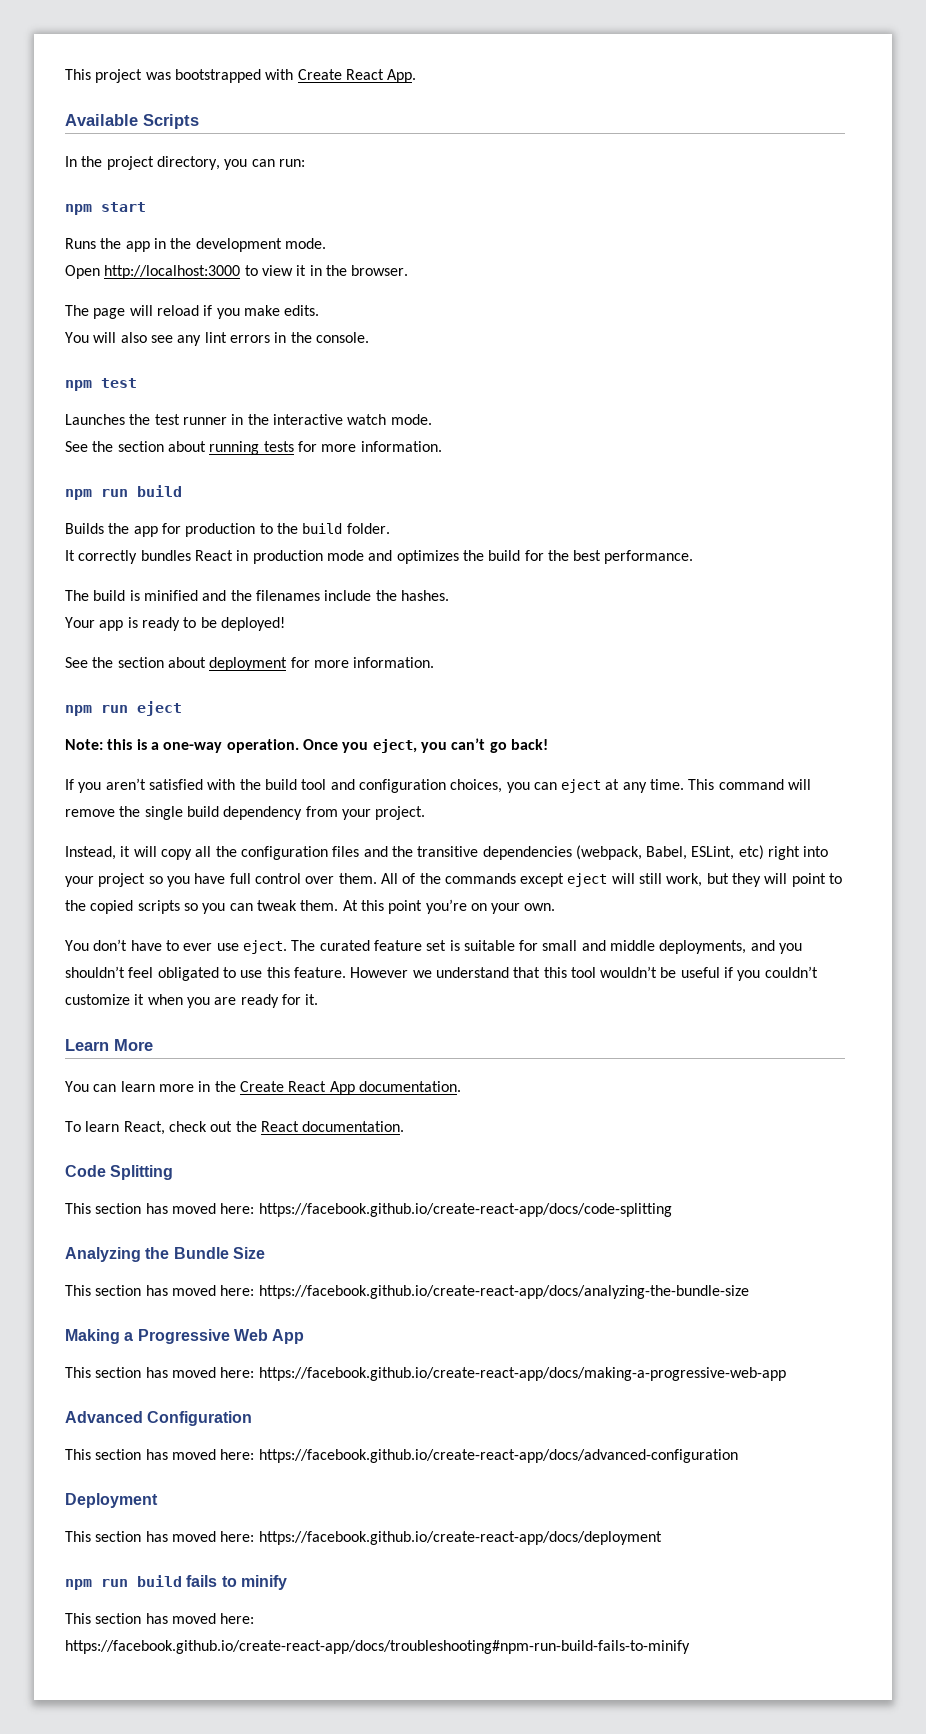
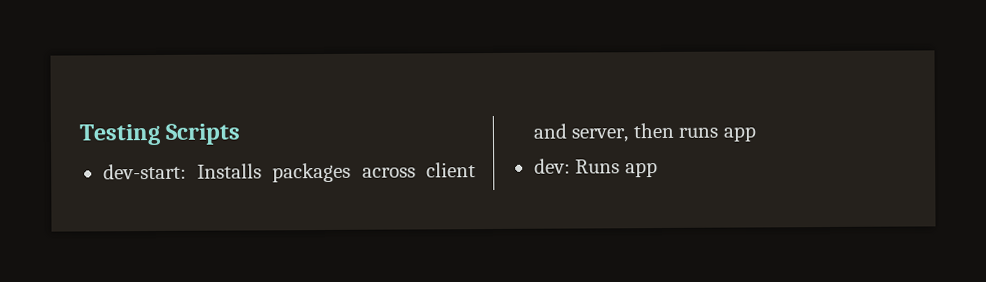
- This project was bootstrapped with Create React App.
- Available Scripts
- In the project directory, you can run:
- npm start
- Runs the app in the development mode.
- Open http://localhost:3000 to view it in the browser.
- The page will reload if you make edits.
- You will also see any lint errors in the console.
- npm test
- Launches the test runner in the interactive watch mode.
- See the section about running tests for more information.
- npm run build
- Builds the app for production to the build folder.
- It correctly bundles React in production mode and optimizes the build for the best performance.
- The build is minified and the filenames include the hashes.
- Your app is ready to be deployed!
- See the section about deployment for more information.
- npm run eject
- Note: this is a one-way operation. Once you eject, you can’t go back!
- If you aren’t satisfied with the build tool and configuration choices, you can eject at any time. This command will remove the single build dependency from your project.
- Instead, it will copy all the configuration files and the transitive dependencies (webpack, Babel, ESLint, etc) right into your project so you have full control over them. All of the commands except eject will still work, but they will point to the copied scripts so you can tweak them. At this point you’re on your own.
- You don’t have to ever use eject. The curated feature set is suitable for small and middle deployments, and you shouldn’t feel obligated to use this feature. However we understand that this tool wouldn’t be useful if you couldn’t customize it when you are ready for it.
- Learn More
- You can learn more in the Create React App documentation.
- To learn React, check out the React documentation.
- Code Splitting
- This section has moved here: https://facebook.github.io/create-react-app/docs/code-splitting
- Analyzing the Bundle Size
- This section has moved here: https://facebook.github.io/create-react-app/docs/analyzing-the-bundle-size
- Making a Progressive Web App
- This section has moved here: https://facebook.github.io/create-react-app/docs/making-a-progressive-web-app
- Advanced Configuration
- This section has moved here: https://facebook.github.io/create-react-app/docs/advanced-configuration
- Deployment
- This section has moved here: https://facebook.github.io/create-react-app/docs/deployment
- npm run build fails to minify
- This section has moved here: https://facebook.github.io/create-react-app/docs/troubleshooting#npm-run-build-fails-to-minify
+ Testing Scripts
+ dev-start: Installs packages across client and server, then runs app
+ dev: Runs app

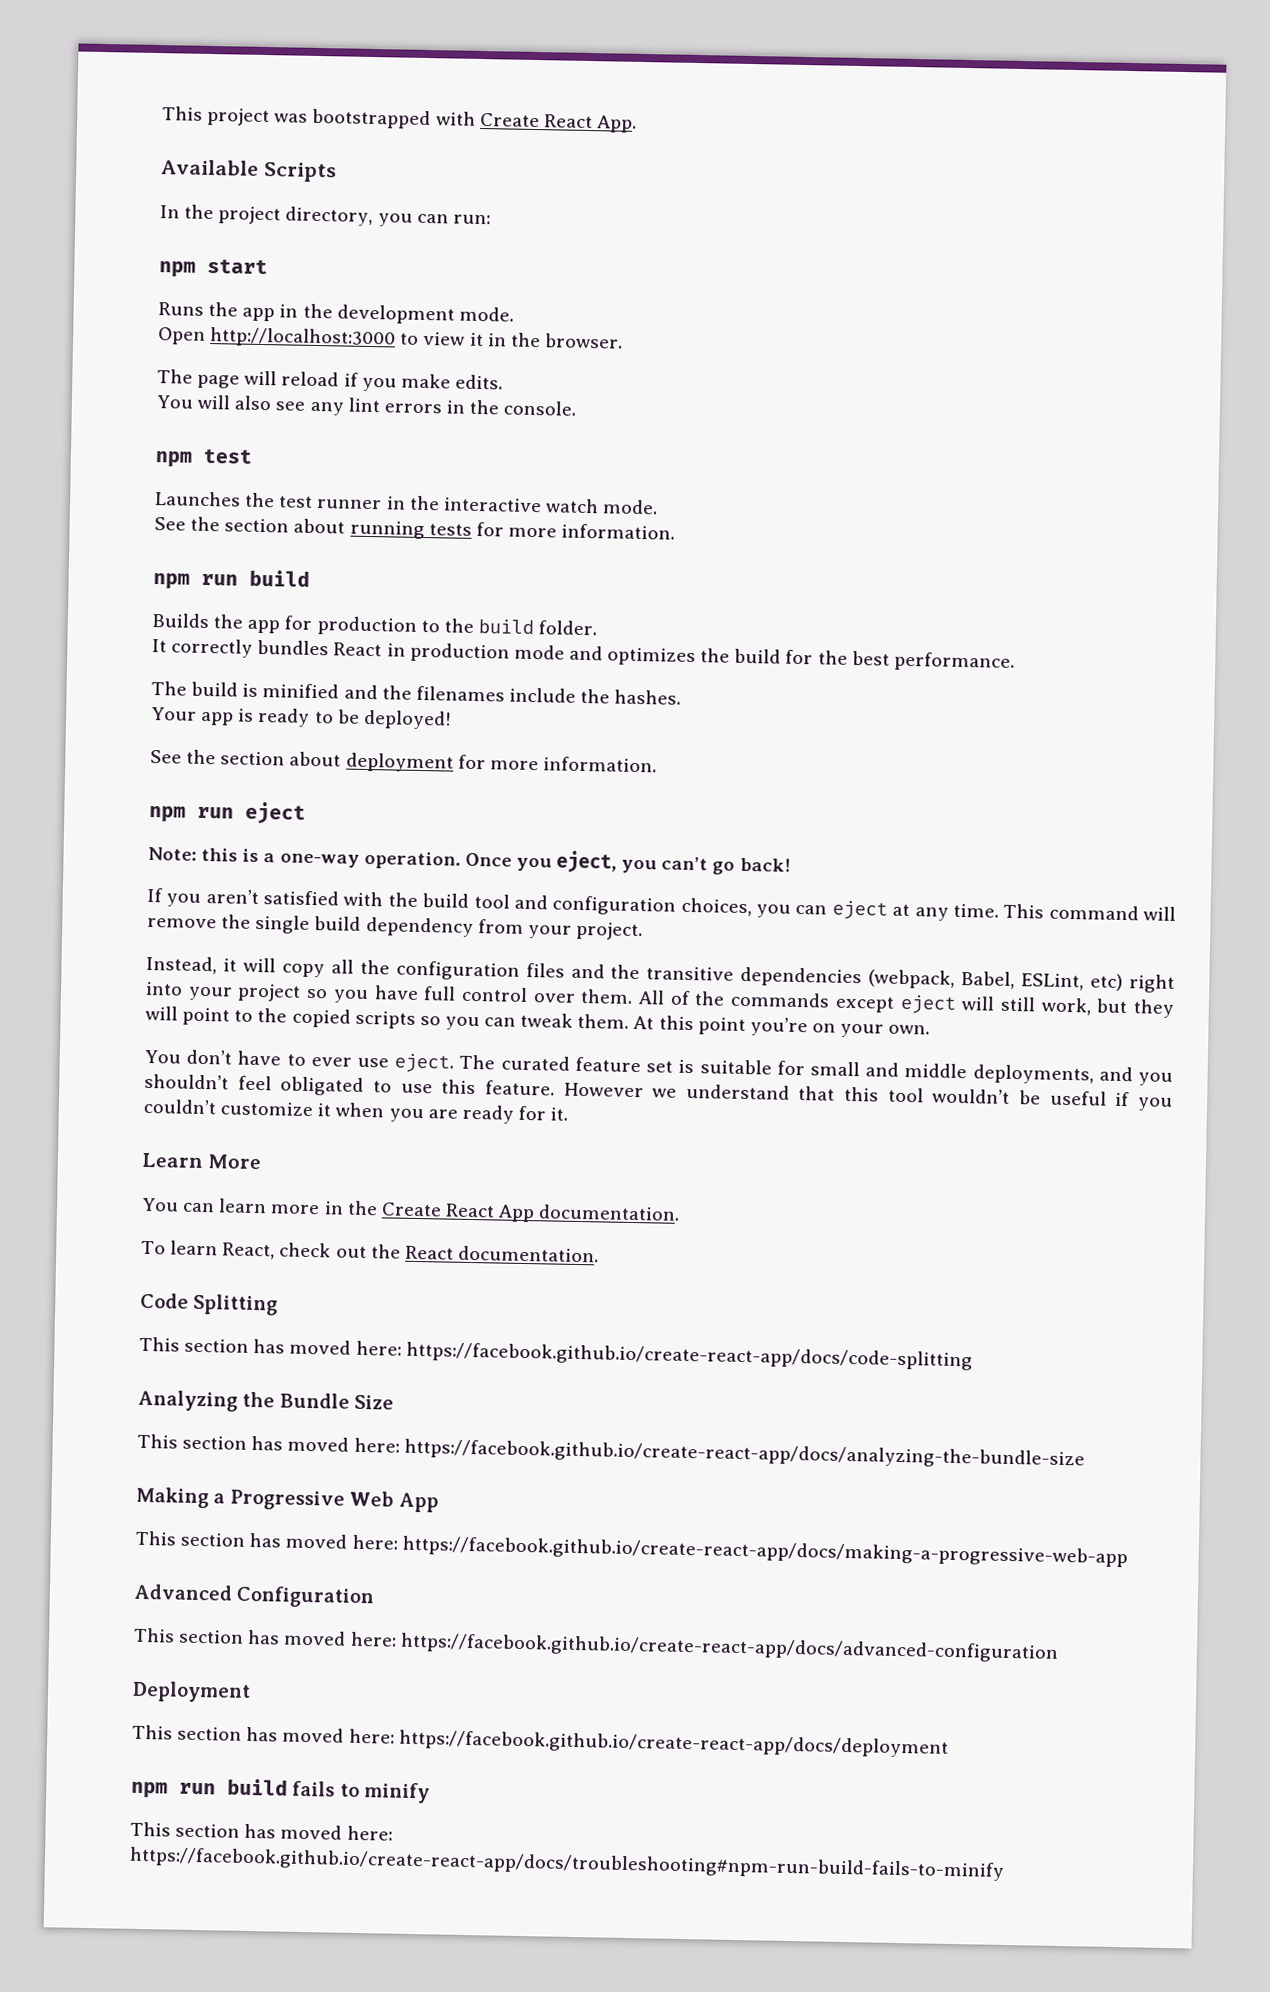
- Testing Scripts
- dev-start: Installs packages across client and server, then runs app
- dev: Runs app
+ This project was bootstrapped with Create React App.
+ Available Scripts
+ In the project directory, you can run:
+ npm start
+ Runs the app in the development mode.
+ Open http://localhost:3000 to view it in the browser.
+ The page will reload if you make edits.
+ You will also see any lint errors in the console.
+ npm test
+ Launches the test runner in the interactive watch mode.
+ See the section about running tests for more information.
+ npm run build
+ Builds the app for production to the build folder.
+ It correctly bundles React in production mode and optimizes the build for the best performance.
+ The build is minified and the filenames include the hashes.
+ Your app is ready to be deployed!
+ See the section about deployment for more information.
+ npm run eject
+ Note: this is a one-way operation. Once you eject, you can’t go back!
+ If you aren’t satisfied with the build tool and configuration choices, you can eject at any time. This command will remove the single build dependency from your project.
+ Instead, it will copy all the configuration files and the transitive dependencies (webpack, Babel, ESLint, etc) right into your project so you have full control over them. All of the commands except eject will still work, but they will point to the copied scripts so you can tweak them. At this point you’re on your own.
+ You don’t have to ever use eject. The curated feature set is suitable for small and middle deployments, and you shouldn’t feel obligated to use this feature. However we understand that this tool wouldn’t be useful if you couldn’t customize it when you are ready for it.
+ Learn More
+ You can learn more in the Create React App documentation.
+ To learn React, check out the React documentation.
+ Code Splitting
+ This section has moved here: https://facebook.github.io/create-react-app/docs/code-splitting
+ Analyzing the Bundle Size
+ This section has moved here: https://facebook.github.io/create-react-app/docs/analyzing-the-bundle-size
+ Making a Progressive Web App
+ This section has moved here: https://facebook.github.io/create-react-app/docs/making-a-progressive-web-app
+ Advanced Configuration
+ This section has moved here: https://facebook.github.io/create-react-app/docs/advanced-configuration
+ Deployment
+ This section has moved here: https://facebook.github.io/create-react-app/docs/deployment
+ npm run build fails to minify
+ This section has moved here: https://facebook.github.io/create-react-app/docs/troubleshooting#npm-run-build-fails-to-minify

